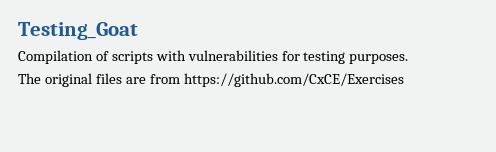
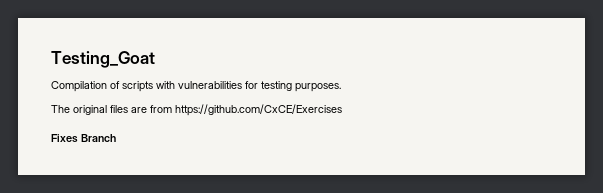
+ Fixes Branch

